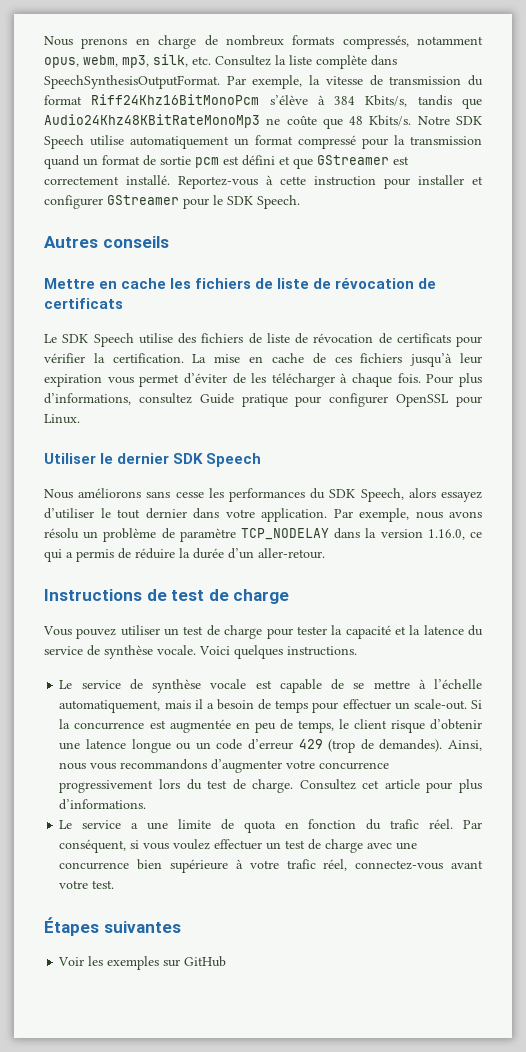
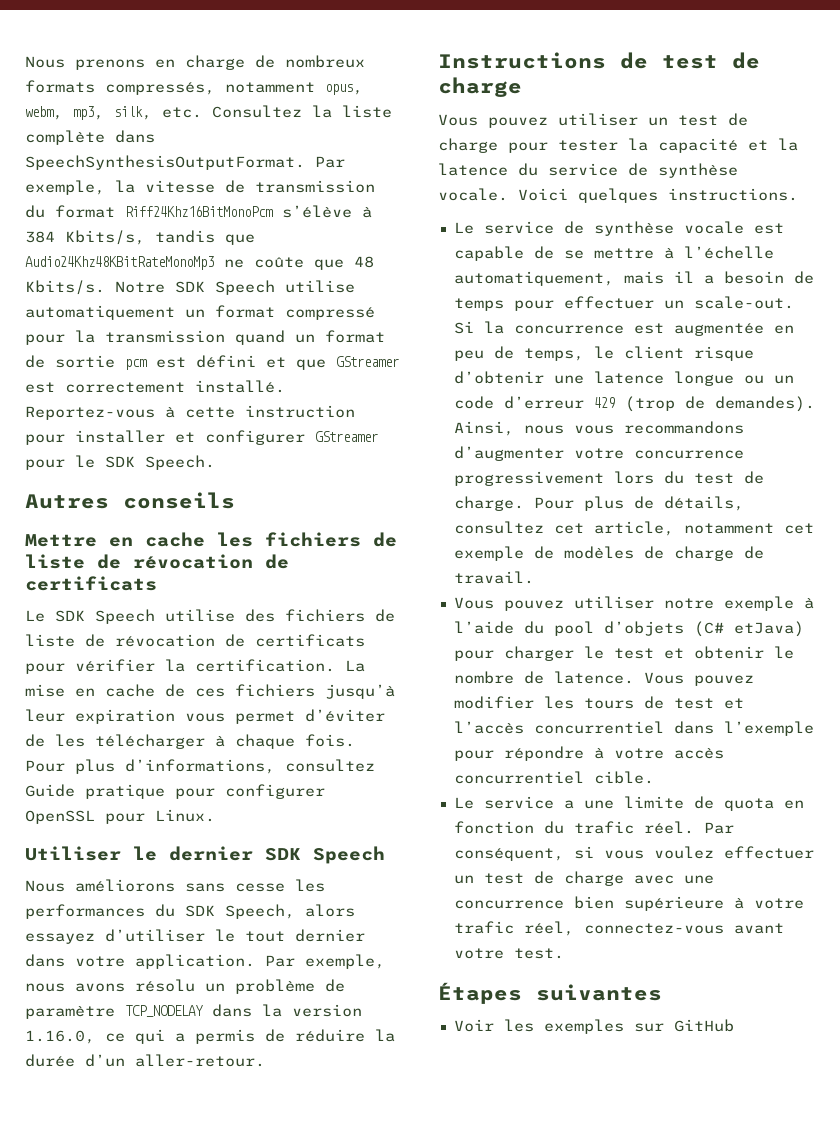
- Consultez cet article pour plus d’informations.
+ Pour plus de détails, consultez cet article, notamment cet exemple de modèles de charge de travail.
+ Vous pouvez utiliser notre exemple à l’aide du pool d’objets (C# etJava) pour charger le test et obtenir le nombre de latence. Vous pouvez modifier les tours de test et l’accès concurrentiel dans l’exemple pour répondre à votre accès concurrentiel cible.

